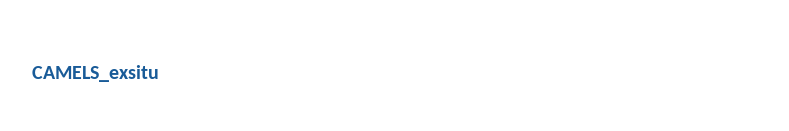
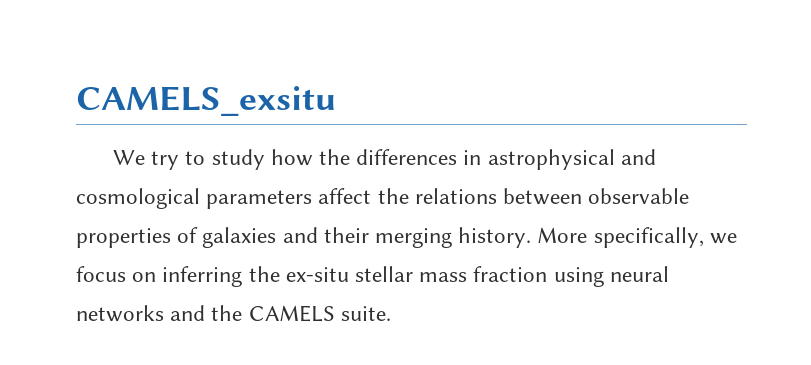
+ We try to study how the differences in astrophysical and cosmological parameters affect the relations between observable properties of galaxies and their merging history. More specifically, we focus on inferring the ex-situ stellar mass fraction using neural networks and the CAMELS suite.

